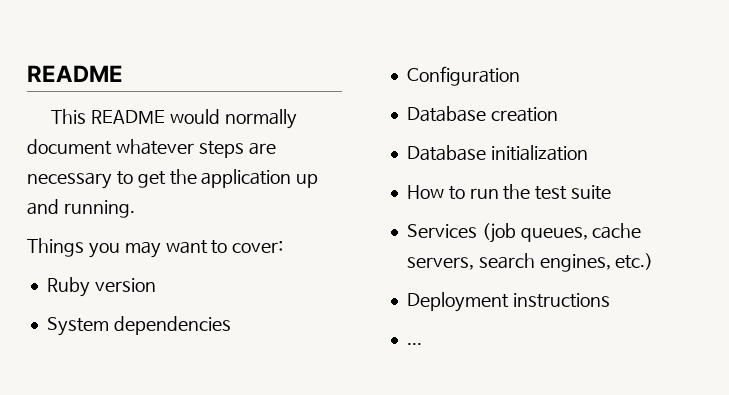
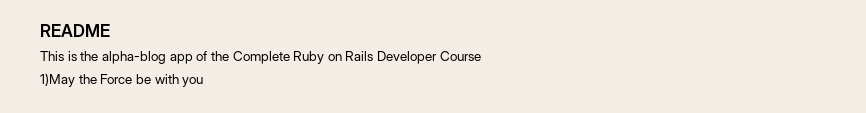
- This README would normally document whatever steps are necessary to get the application up and running.
- Things you may want to cover:
- Ruby version
- System dependencies
- Configuration
- Database creation
- Database initialization
- How to run the test suite
- Services (job queues, cache servers, search engines, etc.)
- Deployment instructions
- ...
+ This is the alpha-blog app of the Complete Ruby on Rails Developer Course
+ 1)May the Force be with you

